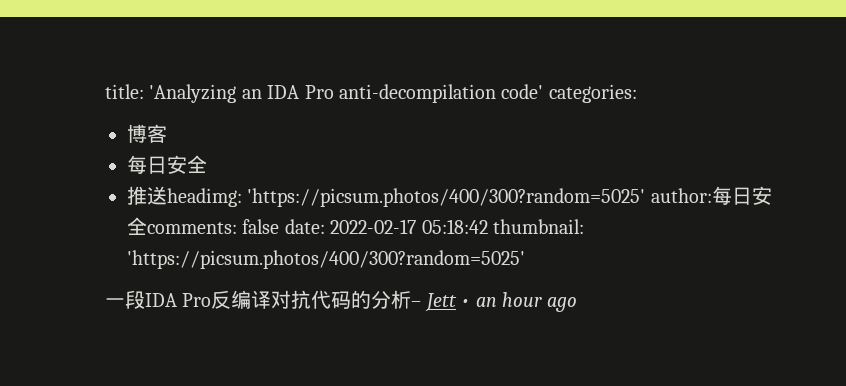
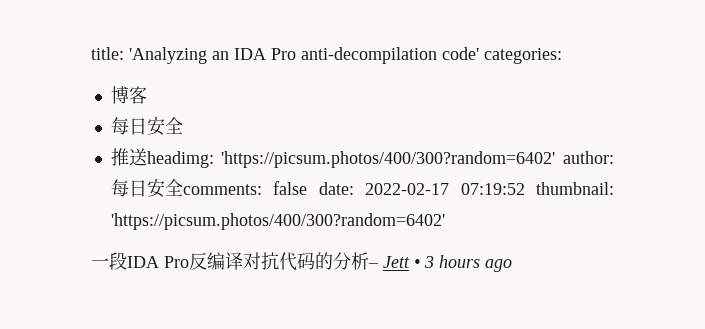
- 推送headimg: 'https://picsum.photos/400/300?random=5025' author:每日安全comments: false date: 2022-02-17 05:18:42 thumbnail: 'https://picsum.photos/400/300?random=5025'
+ 推送headimg: 'https://picsum.photos/400/300?random=6402' author:每日安全comments: false date: 2022-02-17 07:19:52 thumbnail: 'https://picsum.photos/400/300?random=6402'
- 一段IDA Pro反编译对抗代码的分析– Jett • an hour ago
+ 一段IDA Pro反编译对抗代码的分析– Jett • 3 hours ago

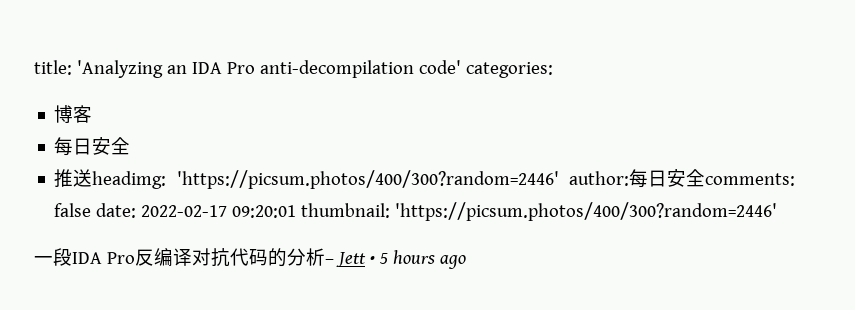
- 推送headimg: 'https://picsum.photos/400/300?random=6402' author:每日安全comments: false date: 2022-02-17 07:19:52 thumbnail: 'https://picsum.photos/400/300?random=6402'
+ 推送headimg: 'https://picsum.photos/400/300?random=2446' author:每日安全comments: false date: 2022-02-17 09:20:01 thumbnail: 'https://picsum.photos/400/300?random=2446'
- 一段IDA Pro反编译对抗代码的分析– Jett • 3 hours ago
+ 一段IDA Pro反编译对抗代码的分析– Jett • 5 hours ago

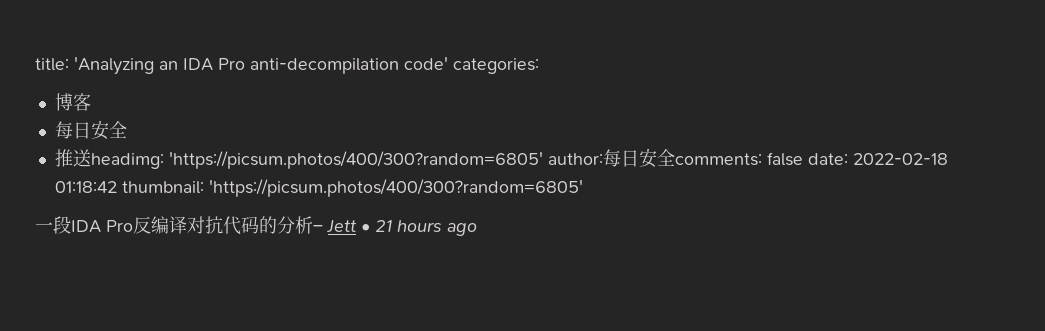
- 推送headimg: 'https://picsum.photos/400/300?random=2446' author:每日安全comments: false date: 2022-02-17 09:20:01 thumbnail: 'https://picsum.photos/400/300?random=2446'
+ 推送headimg: 'https://picsum.photos/400/300?random=6805' author:每日安全comments: false date: 2022-02-18 01:18:42 thumbnail: 'https://picsum.photos/400/300?random=6805'
- 一段IDA Pro反编译对抗代码的分析– Jett • 5 hours ago
+ 一段IDA Pro反编译对抗代码的分析– Jett • 21 hours ago

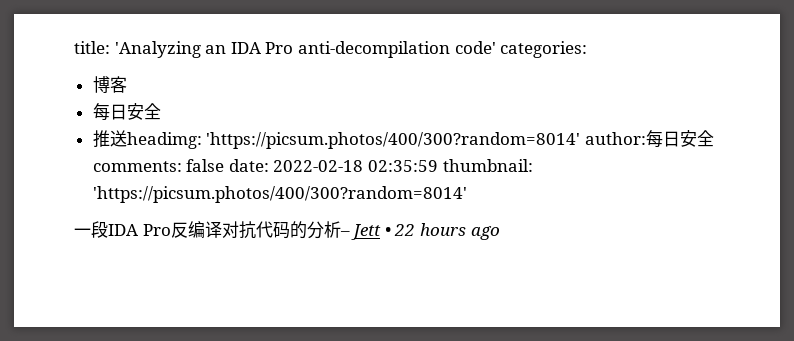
- 推送headimg: 'https://picsum.photos/400/300?random=6805' author:每日安全comments: false date: 2022-02-18 01:18:42 thumbnail: 'https://picsum.photos/400/300?random=6805'
+ 推送headimg: 'https://picsum.photos/400/300?random=8014' author:每日安全comments: false date: 2022-02-18 02:35:59 thumbnail: 'https://picsum.photos/400/300?random=8014'
- 一段IDA Pro反编译对抗代码的分析– Jett • 21 hours ago
+ 一段IDA Pro反编译对抗代码的分析– Jett • 22 hours ago

